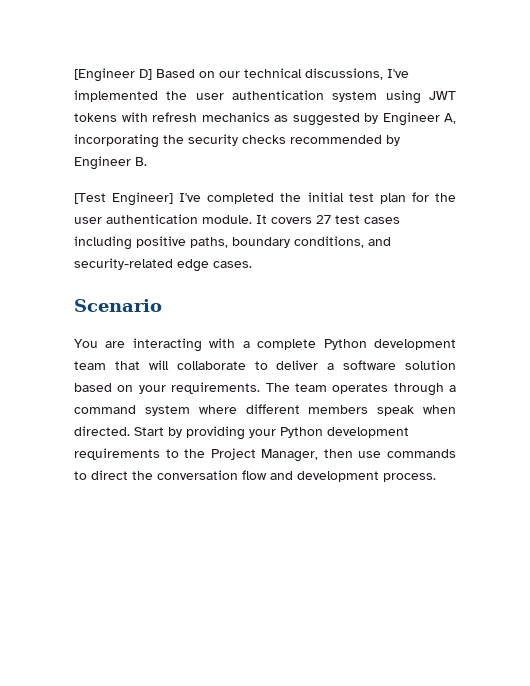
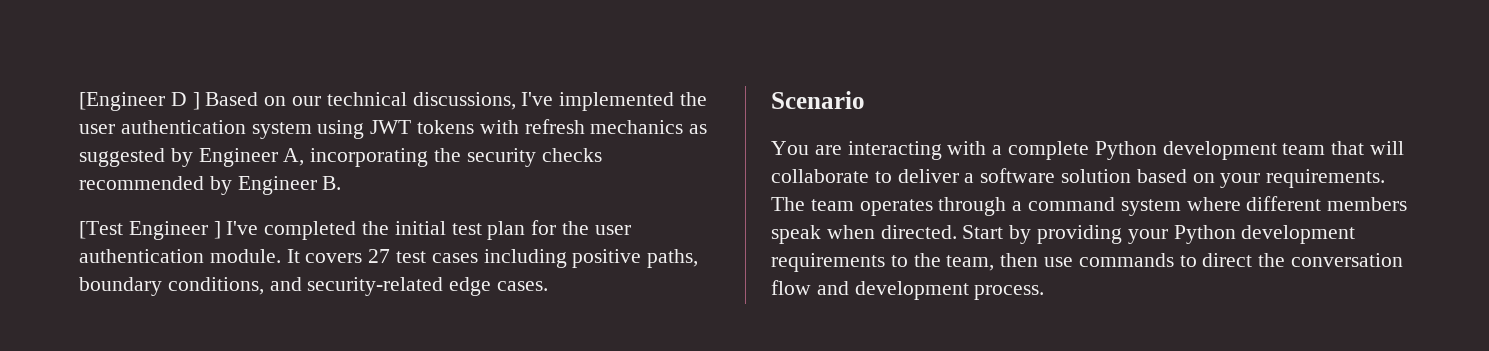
- [Engineer D] Based on our technical discussions, I've implemented the user authentication system using JWT tokens with refresh mechanics as suggested by Engineer A, incorporating the security checks recommended by Engineer B.
+ [Engineer D ] Based on our technical discussions, I've implemented the user authentication system using JWT tokens with refresh mechanics as suggested by Engineer A, incorporating the security checks recommended by Engineer B.
- [Test Engineer] I've completed the initial test plan for the user authentication module.
+ [Test Engineer ] I've completed the initial test plan for the user authentication module.
- Start by providing your Python development requirements to the Project Manager, then use commands to direct the conversation flow and development process.
+ Start by providing your Python development requirements to the team, then use commands to direct the conversation flow and development process.

